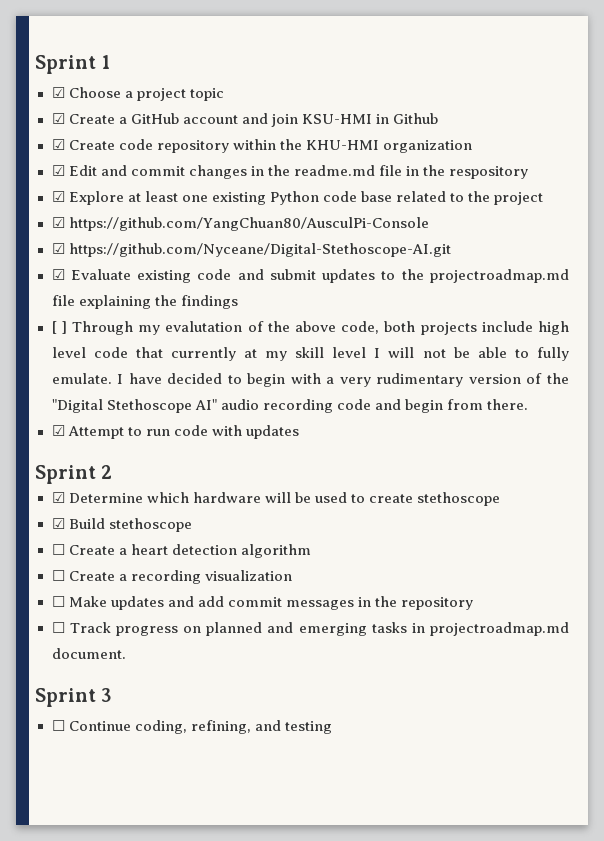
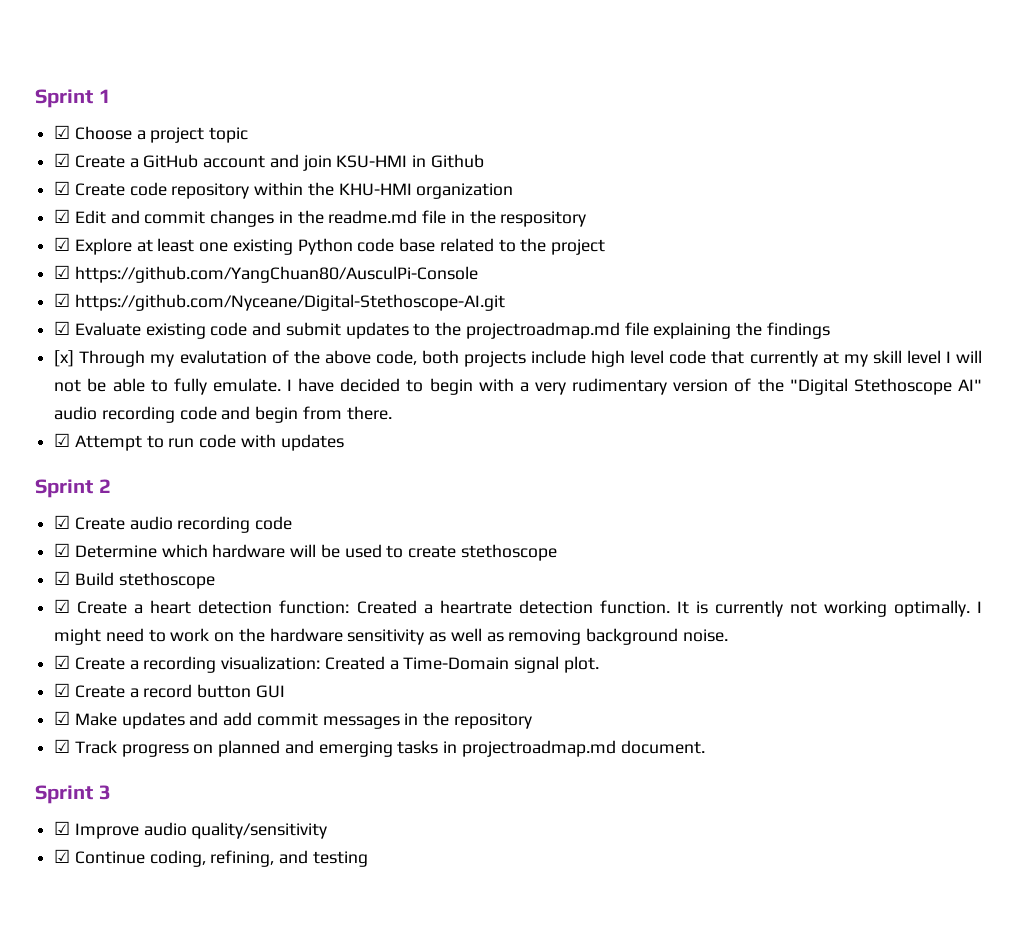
- [ ] Through my evalutation of the above code, both projects include high level code that currently at my skill level I will not be able to fully emulate.
+ [x] Through my evalutation of the above code, both projects include high level code that currently at my skill level I will not be able to fully emulate.
+ ☑ Create audio recording code
- ☐ Create a heart detection algorithm
- ☐ Create a recording visualization
- ☐ Make updates and add commit messages in the repository
+ ☑ Create a heart detection function: Created a heartrate detection function. It is currently not working optimally. I might need to work on the hardware sensitivity as well as removing background noise.
+ ☑ Create a recording visualization: Created a Time-Domain signal plot.
+ ☑ Create a record button GUI
+ ☑ Make updates and add commit messages in the repository
- ☐ Track progress on planned and emerging tasks in projectroadmap.md document.
+ ☑ Track progress on planned and emerging tasks in projectroadmap.md document.
- ☐ Continue coding, refining, and testing
+ ☑ Improve audio quality/sensitivity
+ ☑ Continue coding, refining, and testing

